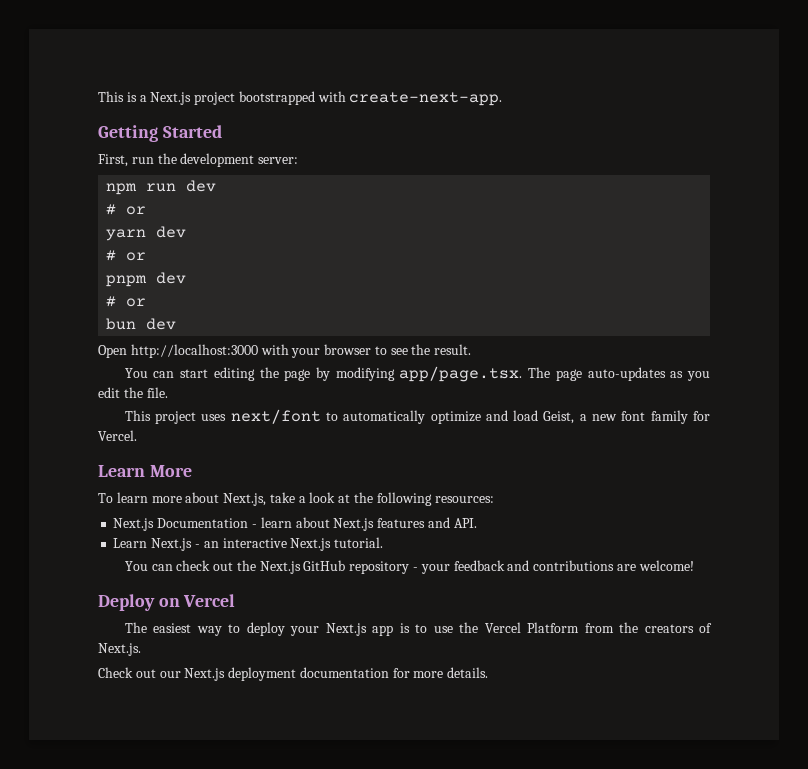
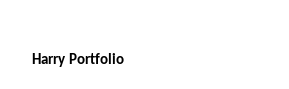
- This is a Next.js project bootstrapped with create-next-app.
- Getting Started
- First, run the development server:
- npm run dev
- # or
- yarn dev
- # or
- pnpm dev
- # or
- bun dev
- Open http://localhost:3000 with your browser to see the result.
- You can start editing the page by modifying app/page.tsx. The page auto-updates as you edit the file.
- This project uses next/font to automatically optimize and load Geist, a new font family for Vercel.
- Learn More
- To learn more about Next.js, take a look at the following resources:
- Next.js Documentation - learn about Next.js features and API.
- Learn Next.js - an interactive Next.js tutorial.
- You can check out the Next.js GitHub repository - your feedback and contributions are welcome!
- Deploy on Vercel
- The easiest way to deploy your Next.js app is to use the Vercel Platform from the creators of Next.js.
- Check out our Next.js deployment documentation for more details.
+ Harry Portfolio

